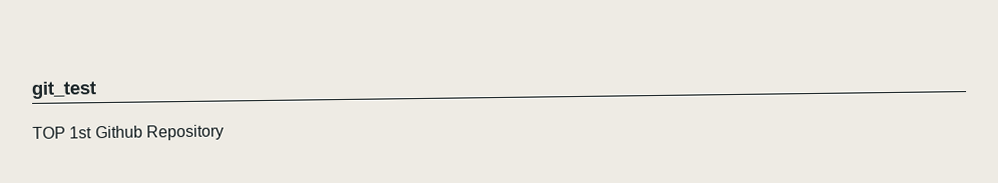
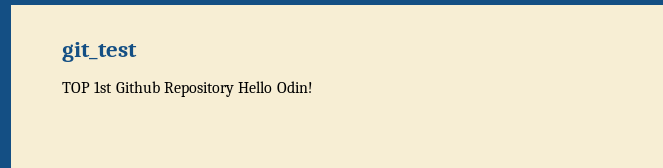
- TOP 1st Github Repository
+ TOP 1st Github Repository Hello Odin!

